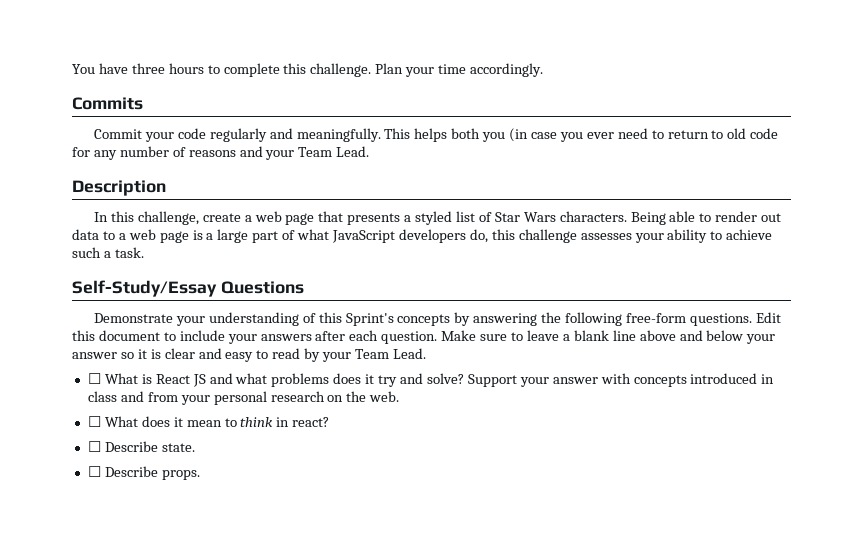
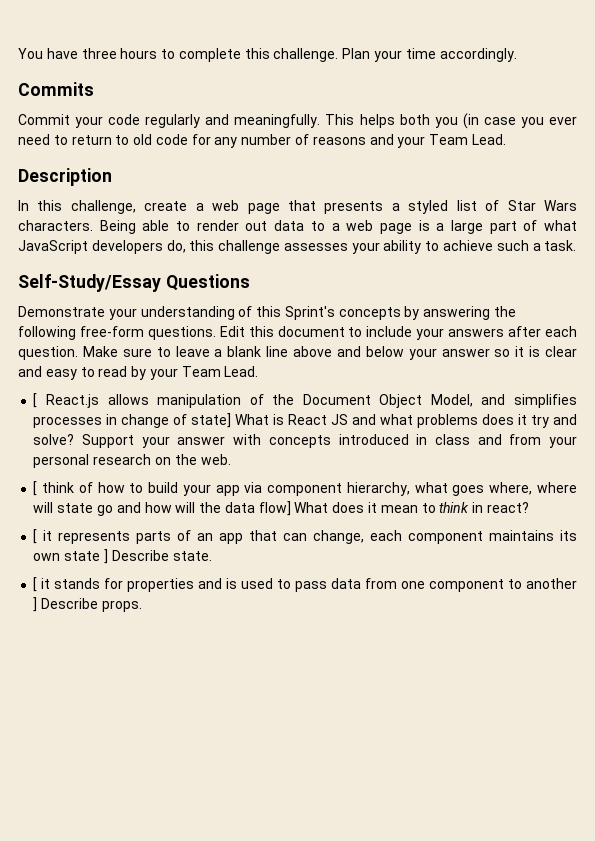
- ☐ What is React JS and what problems does it try and solve?
+ [ React.js allows manipulation of the Document Object Model, and simplifies processes in change of state] What is React JS and what problems does it try and solve?
- ☐ What does it mean to think in react?
+ [ think of how to build your app via component hierarchy, what goes where, where will state go and how will the data flow] What does it mean to think in react?
- ☐ Describe state.
- ☐ Describe props.
+ [ it represents parts of an app that can change, each component maintains its own state ] Describe state.
+ [ it stands for properties and is used to pass data from one component to another ] Describe props.

